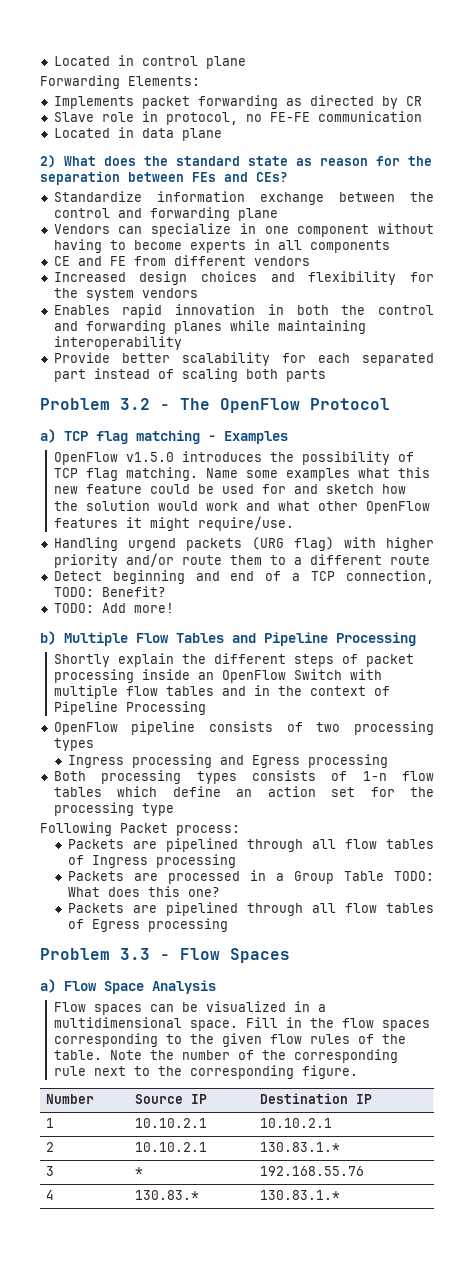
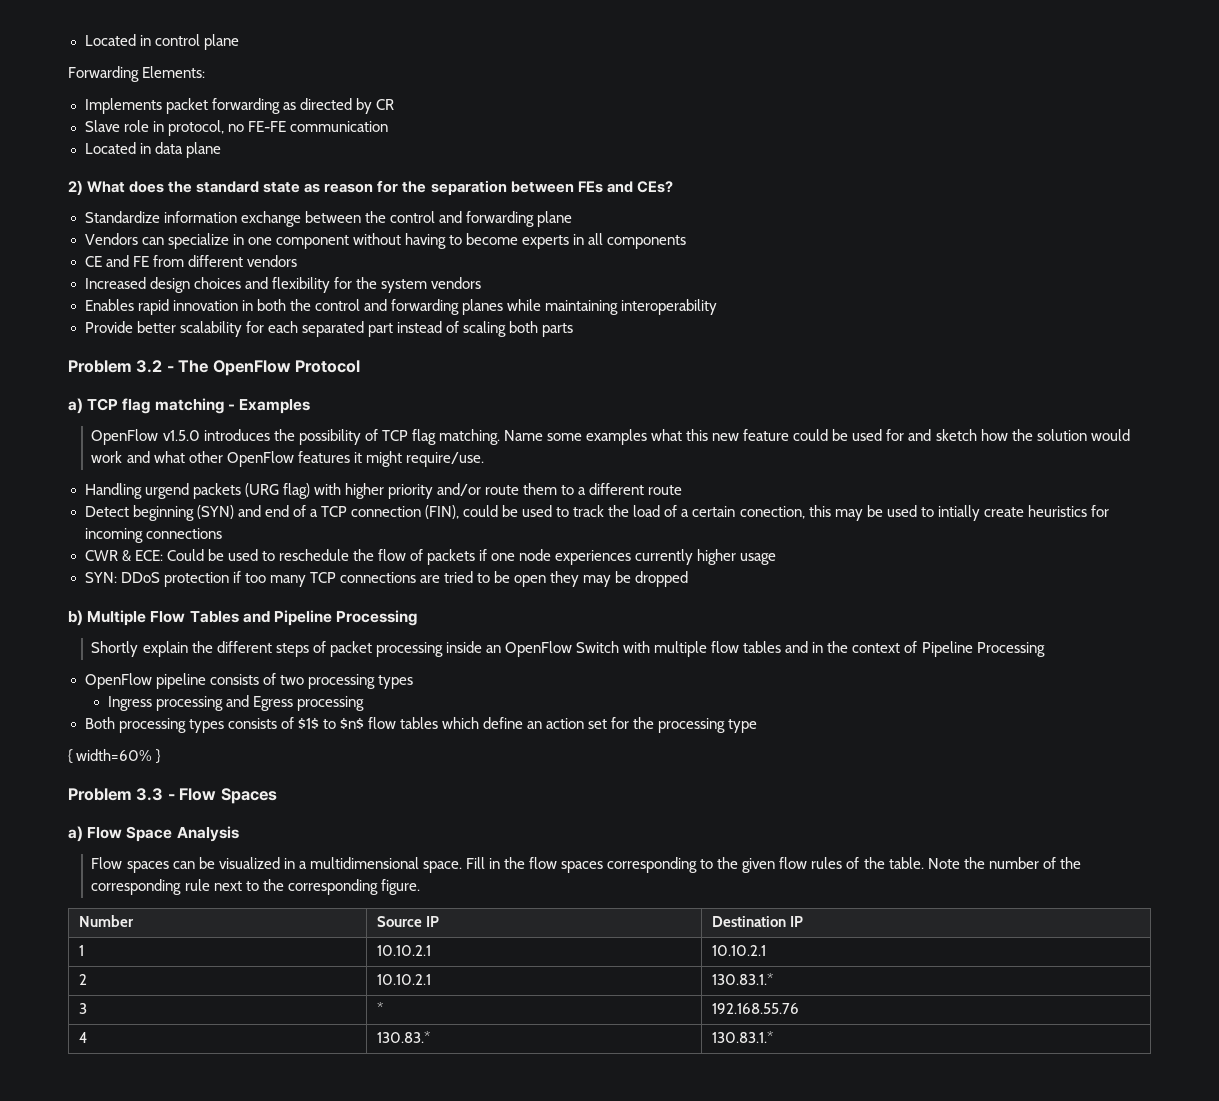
- Detect beginning and end of a TCP connection, TODO: Benefit?
- TODO: Add more!
+ Detect beginning (SYN) and end of a TCP connection (FIN), could be used to track the load of a certain conection, this may be used to intially create heuristics for incoming connections
+ CWR & ECE: Could be used to reschedule the flow of packets if one node experiences currently higher usage
+ SYN: DDoS protection if too many TCP connections are tried to be open they may be dropped
- Both processing types consists of 1-n flow tables which define an action set for the processing type
+ Both processing types consists of $1$ to $n$ flow tables which define an action set for the processing type
- Following Packet process:
- Packets are pipelined through all flow tables of Ingress processing
- Packets are processed in a Group Table TODO: What does this one?
- Packets are pipelined through all flow tables of Egress processing
+ { width=60% }

